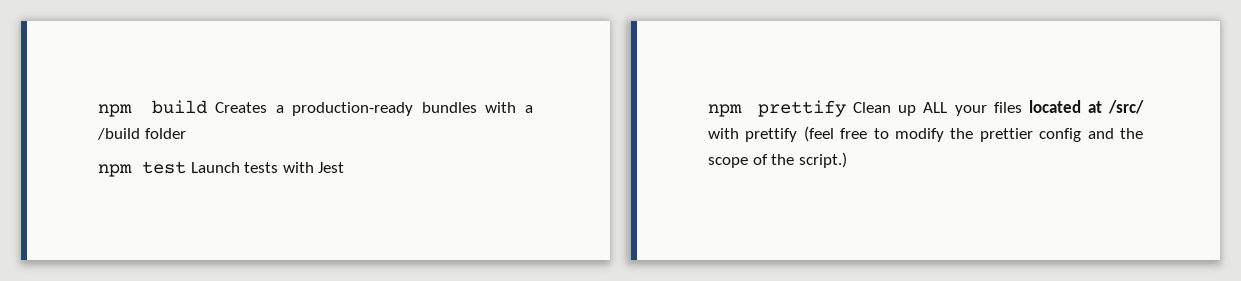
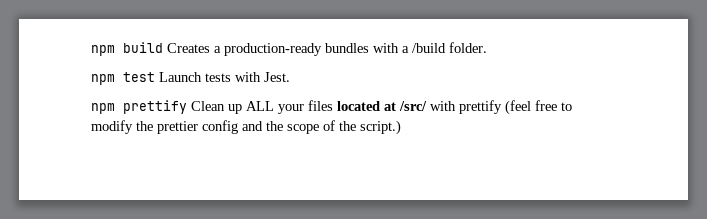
- npm build Creates a production-ready bundles with a /build folder
+ npm build Creates a production-ready bundles with a /build folder.
- npm test Launch tests with Jest
+ npm test Launch tests with Jest.

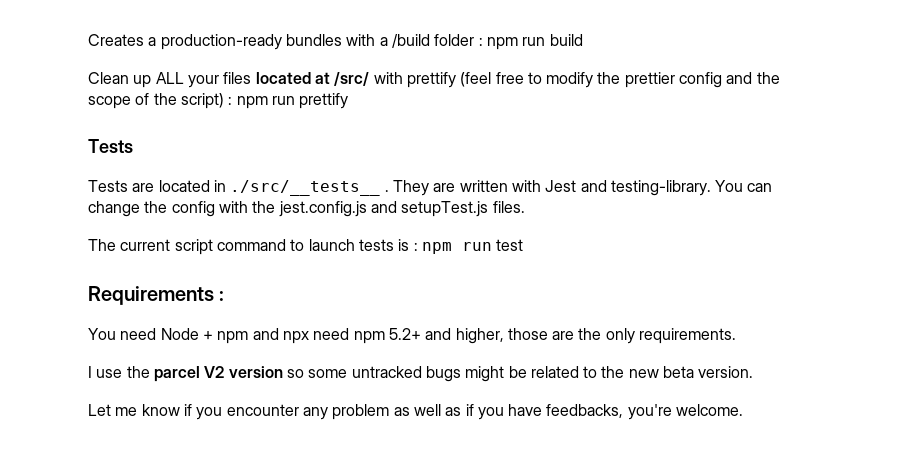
- npm build Creates a production-ready bundles with a /build folder.
- npm test Launch tests with Jest.
- npm prettify Clean up ALL your files located at /src/ with prettify (feel free to modify the prettier config and the scope of the script.)
+ Creates a production-ready bundles with a /build folder : npm run build
+ Clean up ALL your files located at /src/ with prettify (feel free to modify the prettier config and the scope of the script) : npm run prettify
+ Tests
+ Tests are located in ./src/__tests__ . They are written with Jest and testing-library. You can change the config with the jest.config.js and setupTest.js files.
+ The current script command to launch tests is : npm run test
+ Requirements :
+ You need Node + npm and npx need npm 5.2+ and higher, those are the only requirements.
+ I use the parcel V2 version so some untracked bugs might be related to the new beta version.
+ Let me know if you encounter any problem as well as if you have feedbacks, you're welcome.

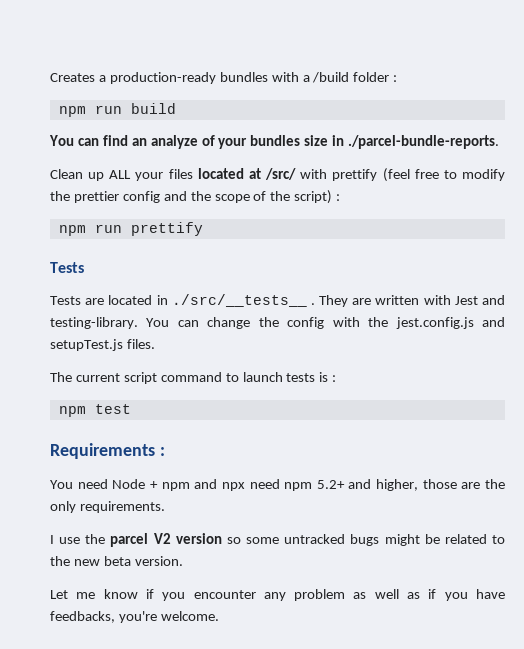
- Creates a production-ready bundles with a /build folder : npm run build
+ Creates a production-ready bundles with a /build folder :
+ npm run build
+ You can find an analyze of your bundles size in ./parcel-bundle-reports.
- Clean up ALL your files located at /src/ with prettify (feel free to modify the prettier config and the scope of the script) : npm run prettify
+ Clean up ALL your files located at /src/ with prettify (feel free to modify the prettier config and the scope of the script) :
+ npm run prettify
- The current script command to launch tests is : npm run test
+ The current script command to launch tests is :
+ npm test

